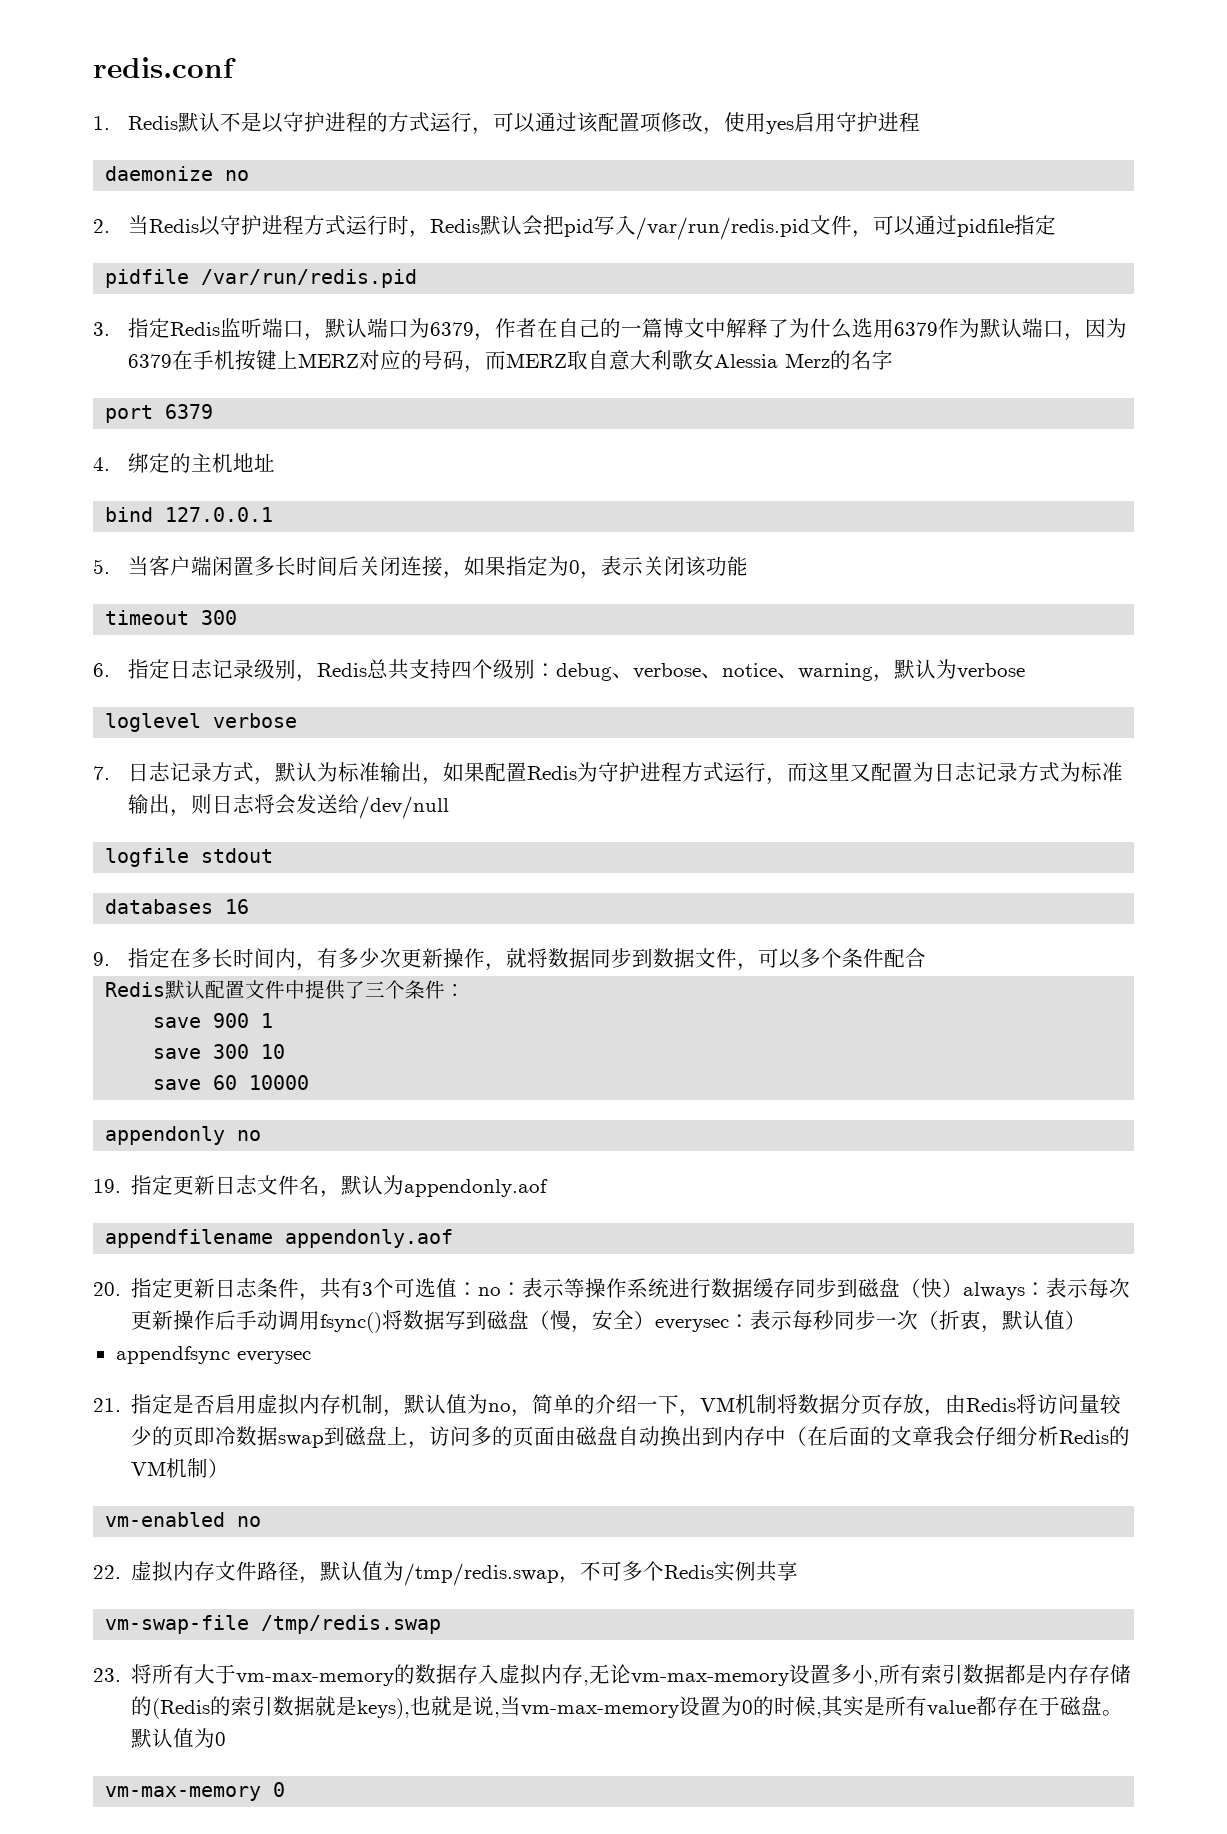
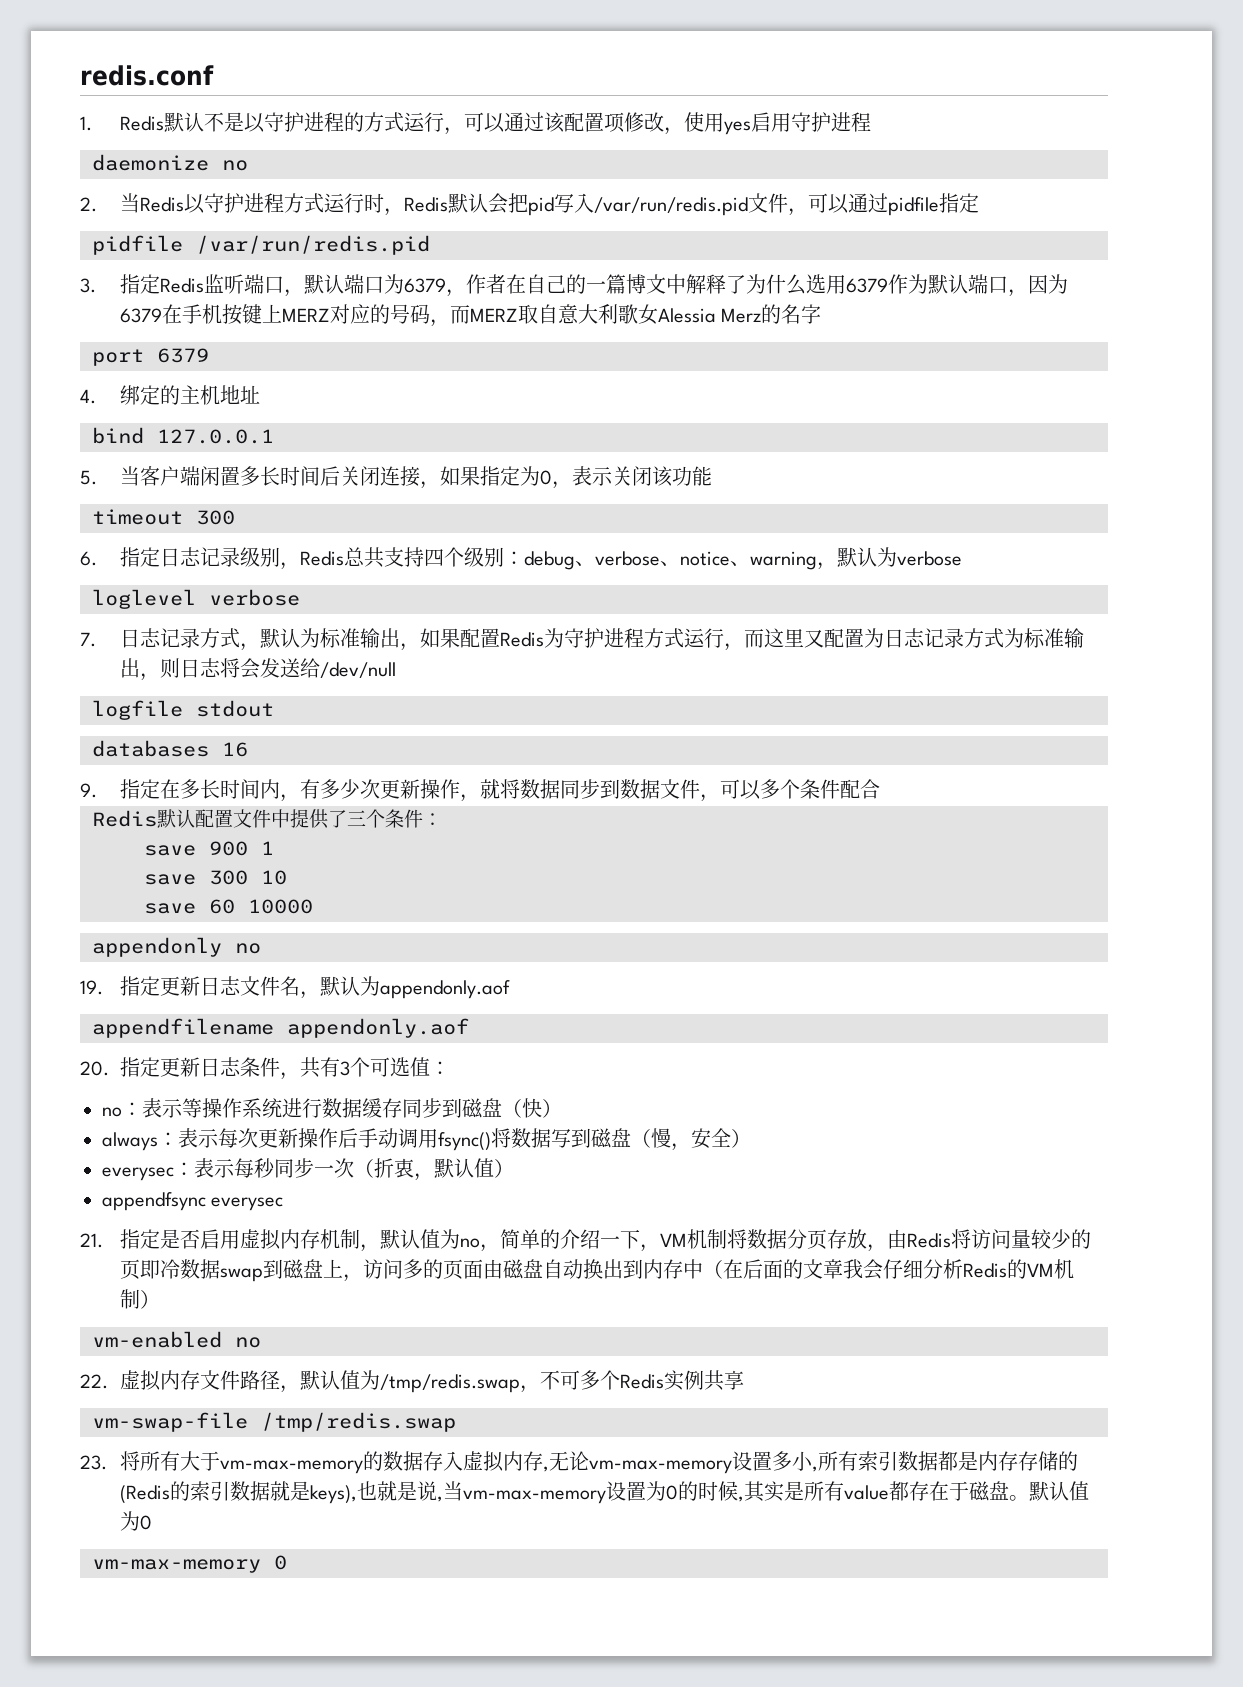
- 20.指定更新日志条件，共有3个可选值：no：表示等操作系统进行数据缓存同步到磁盘（快）always：表示每次更新操作后手动调用fsync()将数据写到磁盘（慢，安全）everysec：表示每秒同步一次（折衷，默认值）
+ 20.指定更新日志条件，共有3个可选值：
+ no：表示等操作系统进行数据缓存同步到磁盘（快）
+ always：表示每次更新操作后手动调用fsync()将数据写到磁盘（慢，安全）
+ everysec：表示每秒同步一次（折衷，默认值）

